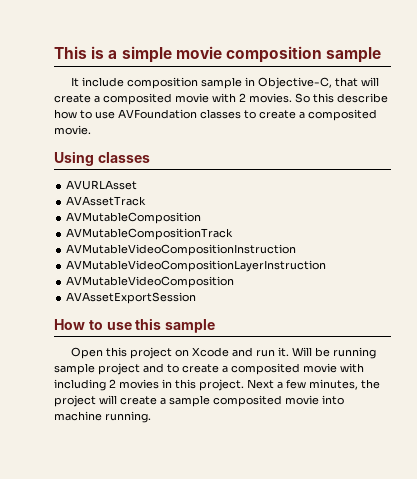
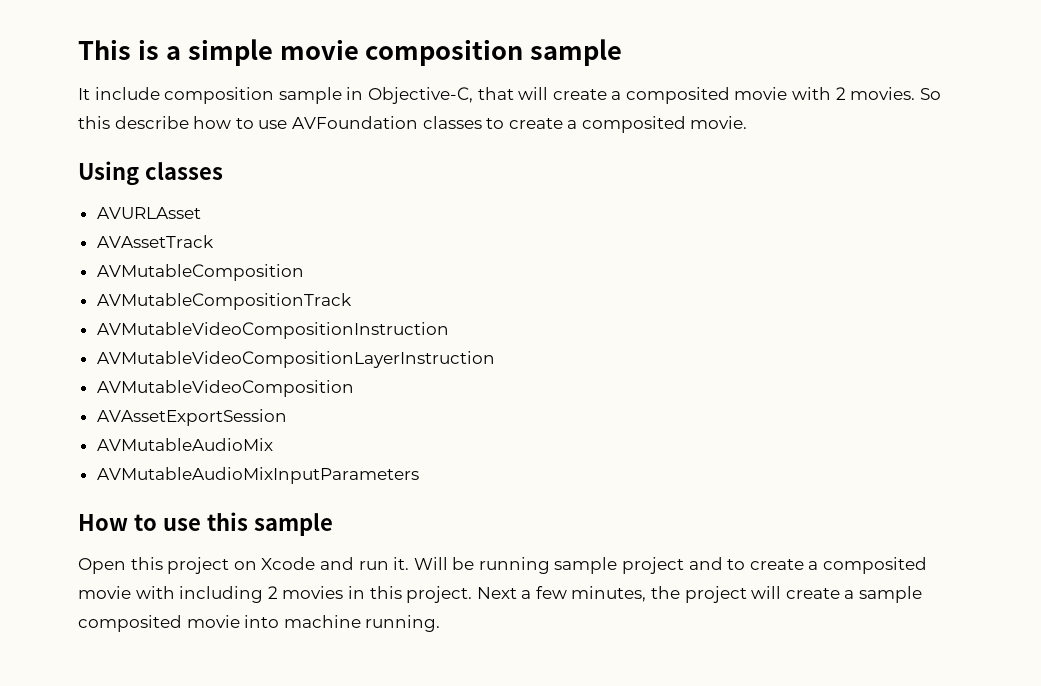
+ AVMutableAudioMix
+ AVMutableAudioMixInputParameters

